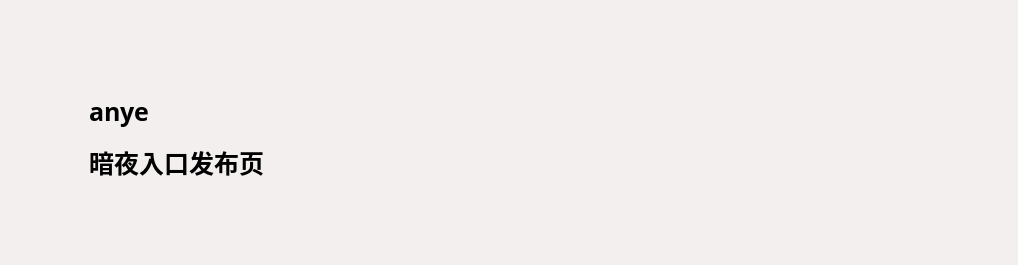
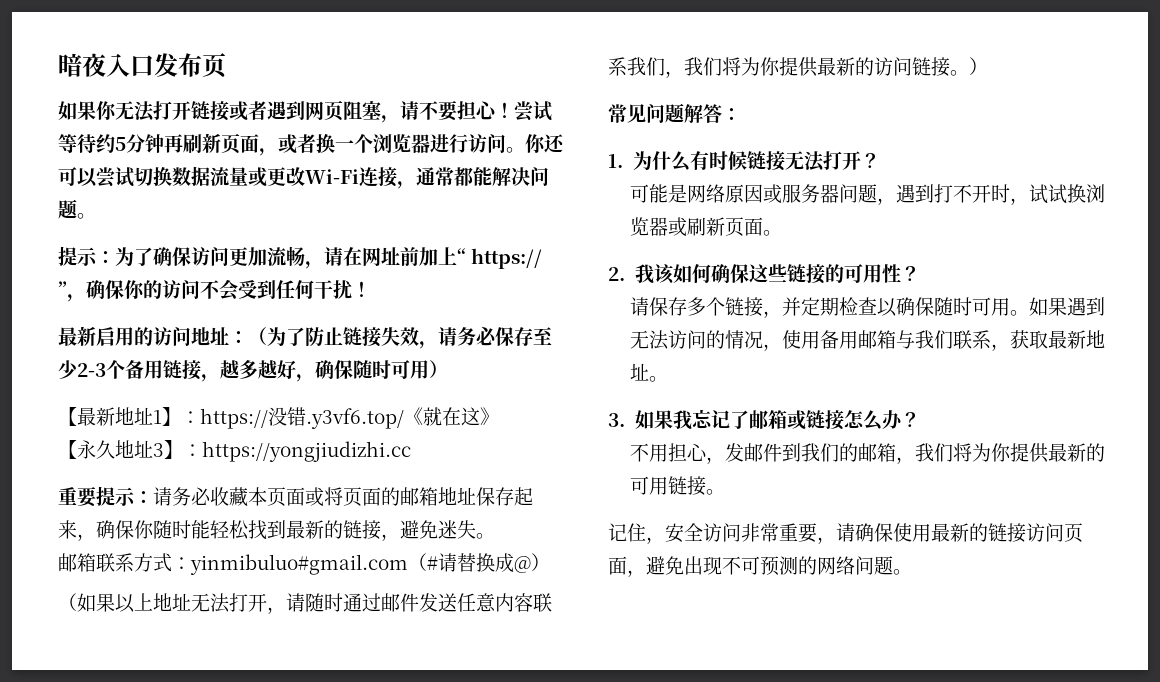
- anye
+ 如果你无法打开链接或者遇到网页阻塞，请不要担心！尝试等待约5分钟再刷新页面，或者换一个浏览器进行访问。你还可以尝试切换数据流量或更改Wi-Fi连接，通常都能解决问题。
+ 提示：为了确保访问更加流畅，请在网址前加上“ https:// ”，确保你的访问不会受到任何干扰！
+ 最新启用的访问地址：（为了防止链接失效，请务必保存至少2-3个备用链接，越多越好，确保随时可用）
+ 【最新地址1】：https://没错.y3vf6.top/《就在这》
+ 【永久地址3】：https://yongjiudizhi.cc
+ 重要提示：请务必收藏本页面或将页面的邮箱地址保存起来，确保你随时能轻松找到最新的链接，避免迷失。
+ 邮箱联系方式：yinmibuluo#gmail.com（#请替换成@）
+ （如果以上地址无法打开，请随时通过邮件发送任意内容联系我们，我们将为你提供最新的访问链接。）
+ 常见问题解答：
+ 1.为什么有时候链接无法打开？
+ 可能是网络原因或服务器问题，遇到打不开时，试试换浏览器或刷新页面。
+ 2.我该如何确保这些链接的可用性？
+ 请保存多个链接，并定期检查以确保随时可用。如果遇到无法访问的情况，使用备用邮箱与我们联系，获取最新地址。
+ 3.如果我忘记了邮箱或链接怎么办？
+ 不用担心，发邮件到我们的邮箱，我们将为你提供最新的可用链接。
+ 记住，安全访问非常重要，请确保使用最新的链接访问页面，避免出现不可预测的网络问题。

